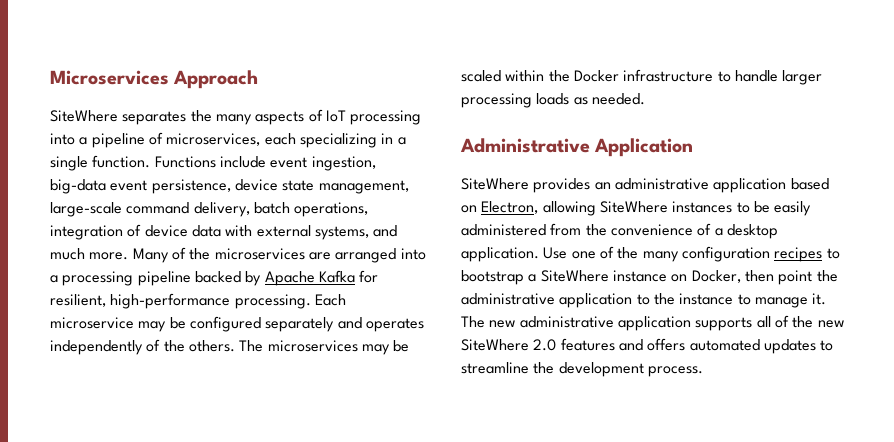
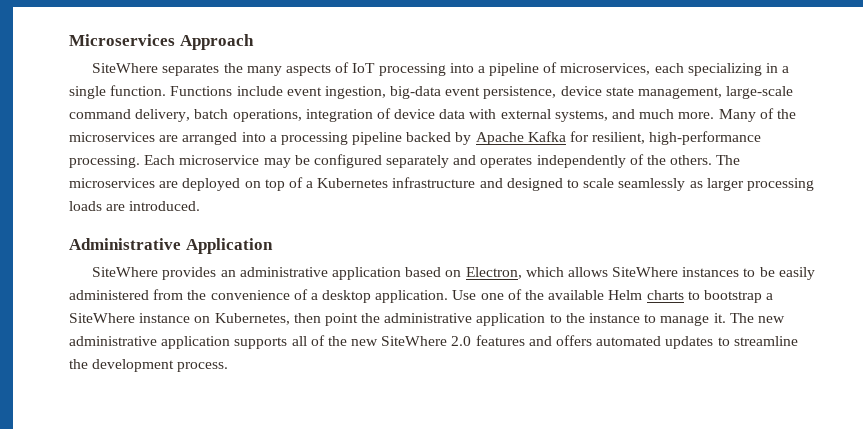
- The microservices may be scaled within the Docker infrastructure to handle larger processing loads as needed.
+ The microservices are deployed on top of a Kubernetes infrastructure and designed to scale seamlessly as larger processing loads are introduced.
- SiteWhere provides an administrative application based on Electron, allowing SiteWhere instances to be easily administered from the convenience of a desktop application.
+ SiteWhere provides an administrative application based on Electron, which allows SiteWhere instances to be easily administered from the convenience of a desktop application.
- Use one of the many configuration recipes to bootstrap a SiteWhere instance on Docker, then point the administrative application to the instance to manage it.
+ Use one of the available Helm charts to bootstrap a SiteWhere instance on Kubernetes, then point the administrative application to the instance to manage it.

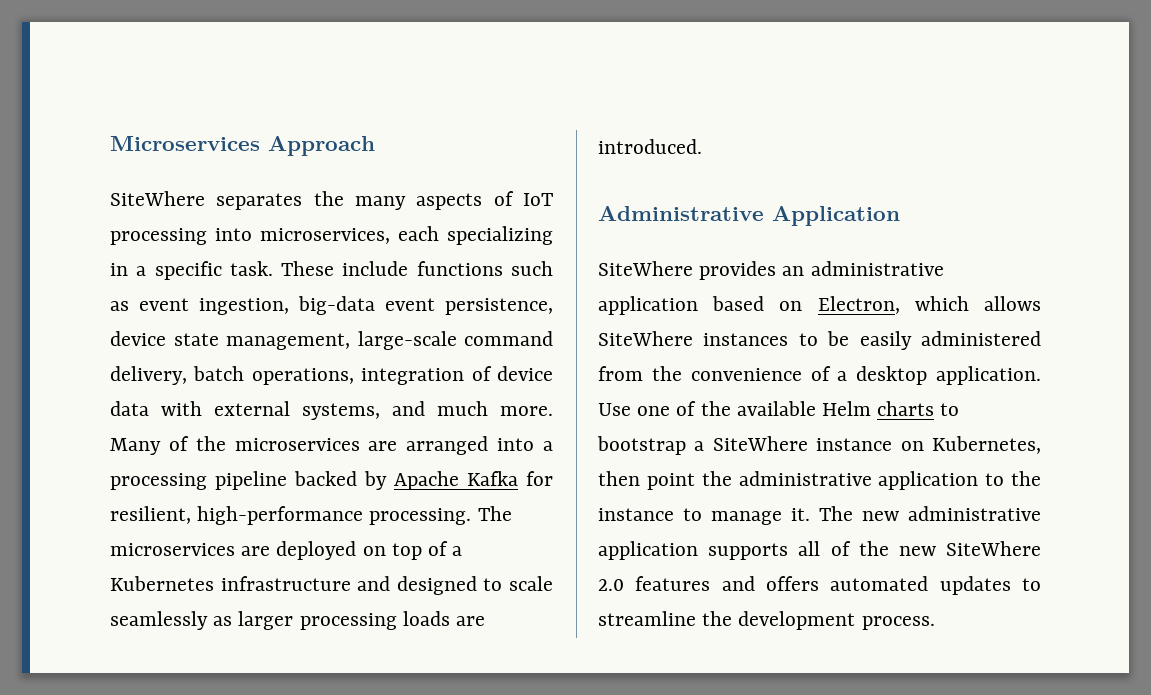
- SiteWhere separates the many aspects of IoT processing into a pipeline of microservices, each specializing in a single function. Functions include event ingestion, big-data event persistence, device state management, large-scale command delivery, batch operations, integration of device data with external systems, and much more.
+ SiteWhere separates the many aspects of IoT processing into microservices, each specializing in a specific task. These include functions such as event ingestion, big-data event persistence, device state management, large-scale command delivery, batch operations, integration of device data with external systems, and much more.
- Each microservice may be configured separately and operates independently of the others.

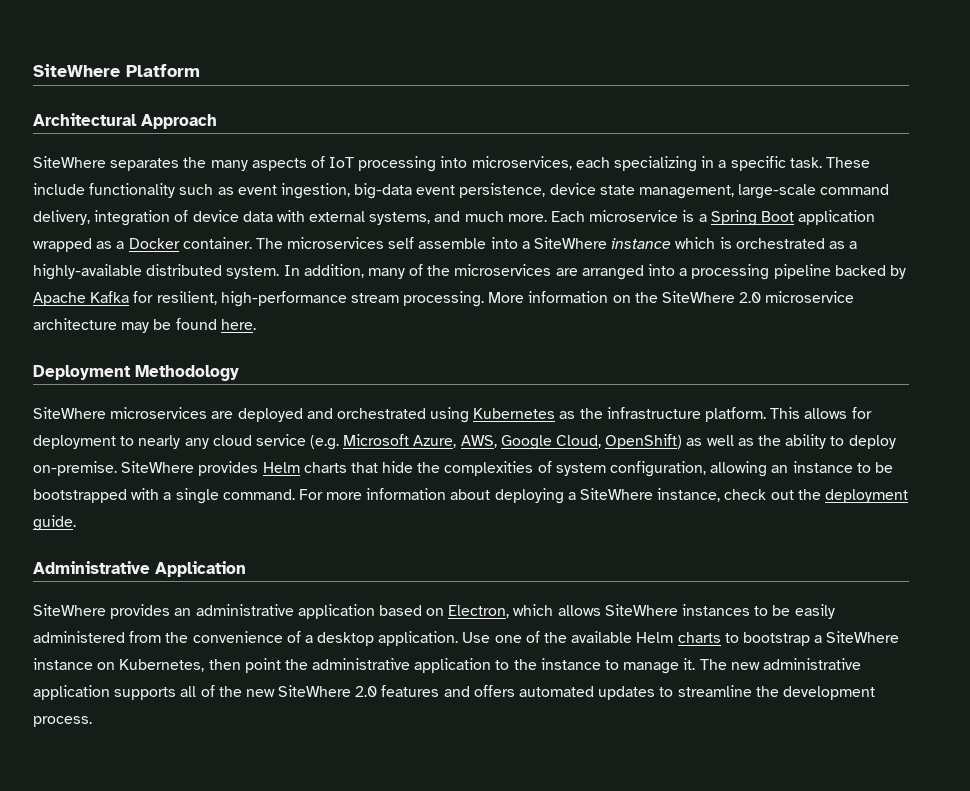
- Microservices Approach
+ SiteWhere Platform
+ Architectural Approach
- These include functions such as event ingestion, big-data event persistence, device state management, large-scale command delivery, batch operations, integration of device data with external systems, and much more.
+ These include functionality such as event ingestion, big-data event persistence, device state management, large-scale command delivery, integration of device data with external systems, and much more.
- Many of the microservices are arranged into a processing pipeline backed by Apache Kafka for resilient, high-performance processing. The microservices are deployed on top of a Kubernetes infrastructure and designed to scale seamlessly as larger processing loads are introduced.
+ Each microservice is a Spring Boot application wrapped as a Docker container. The microservices self assemble into a SiteWhere instance which is orchestrated as a highly-available distributed system. In addition, many of the microservices are arranged into a processing pipeline backed by Apache Kafka for resilient, high-performance stream processing. More information on the SiteWhere 2.0 microservice architecture may be found here.
+ Deployment Methodology
+ SiteWhere microservices are deployed and orchestrated using Kubernetes as the infrastructure platform. This allows for deployment to nearly any cloud service (e.g. Microsoft Azure, AWS, Google Cloud, OpenShift) as well as the ability to deploy on-premise. SiteWhere provides Helm charts that hide the complexities of system configuration, allowing an instance to be bootstrapped with a single command. For more information about deploying a SiteWhere instance, check out the deployment guide.

